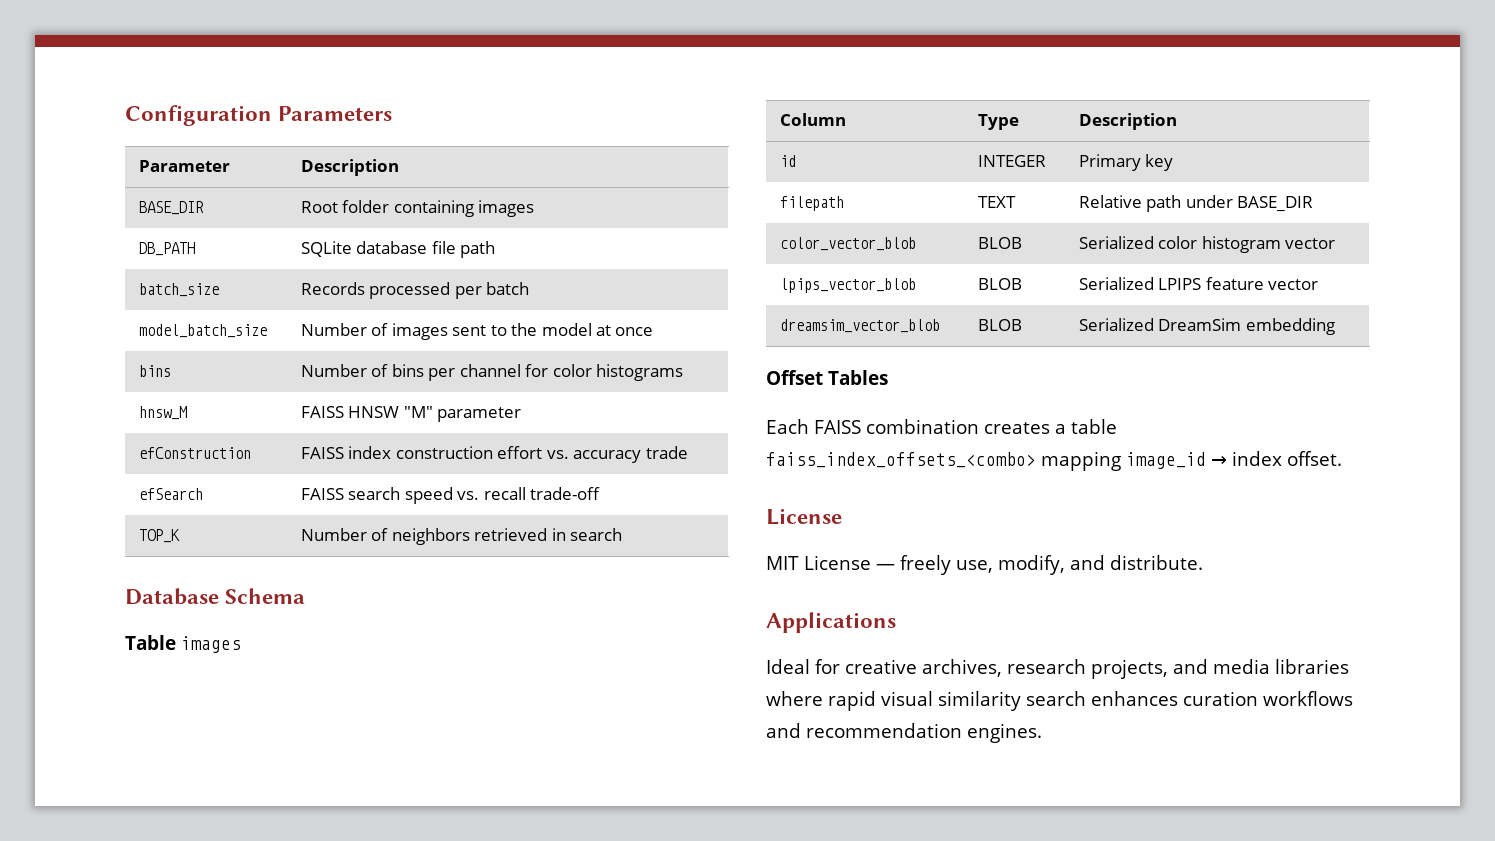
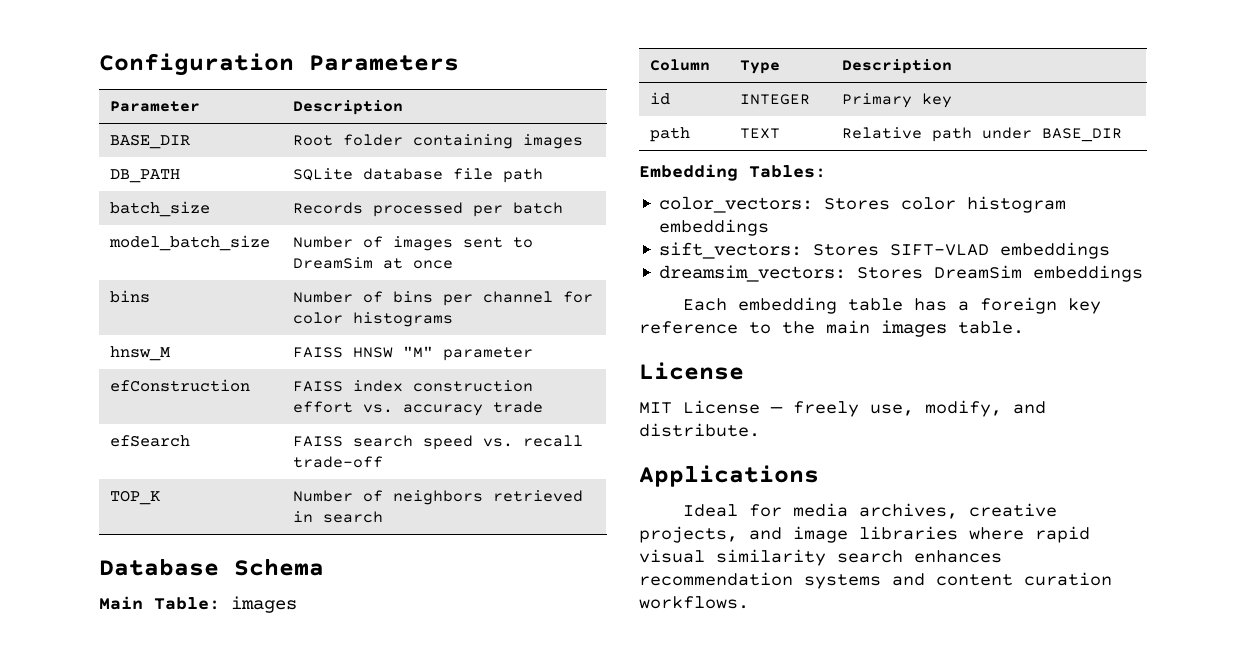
- model_batch_size | Number of images sent to the model at once
+ model_batch_size | Number of images sent to DreamSim at once
- Table images
+ Main Table: images
- filepath | TEXT | Relative path under BASE_DIR
+ path | TEXT | Relative path under BASE_DIR
- color_vector_blob | BLOB | Serialized color histogram vector
- lpips_vector_blob | BLOB | Serialized LPIPS feature vector
- dreamsim_vector_blob | BLOB | Serialized DreamSim embedding
- Offset Tables
- Each FAISS combination creates a table faiss_index_offsets_<combo> mapping image_id → index offset.
+ Embedding Tables:
+ color_vectors: Stores color histogram embeddings
+ sift_vectors: Stores SIFT-VLAD embeddings
+ dreamsim_vectors: Stores DreamSim embeddings
+ Each embedding table has a foreign key reference to the main images table.
- Ideal for creative archives, research projects, and media libraries where rapid visual similarity search enhances curation workflows and recommendation engines.
+ Ideal for media archives, creative projects, and image libraries where rapid visual similarity search enhances recommendation systems and content curation workflows.

